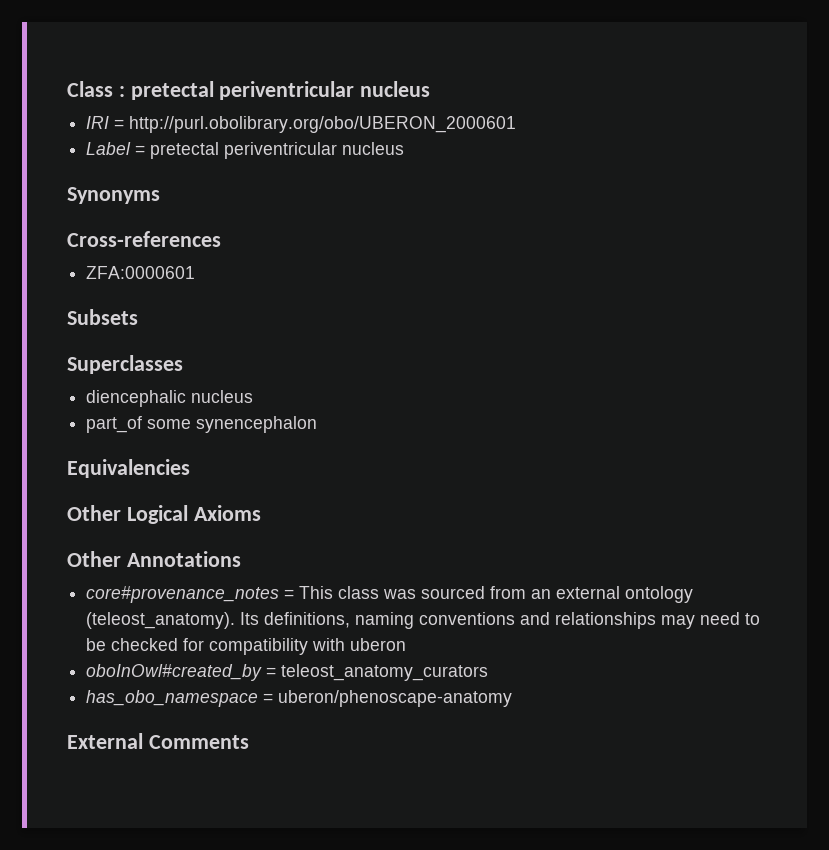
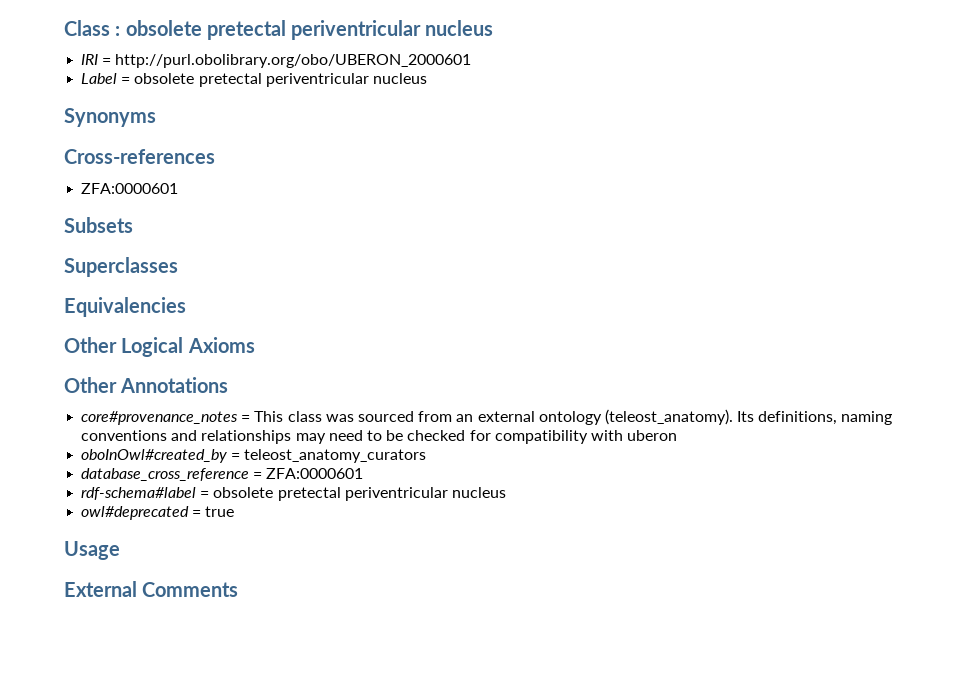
- Class : pretectal periventricular nucleus
+ Class : obsolete pretectal periventricular nucleus
- Label = pretectal periventricular nucleus
+ Label = obsolete pretectal periventricular nucleus
- diencephalic nucleus
- part_of some synencephalon
- has_obo_namespace = uberon/phenoscape-anatomy
+ database_cross_reference = ZFA:0000601
+ rdf-schema#label = obsolete pretectal periventricular nucleus
+ owl#deprecated = true
+ Usage

